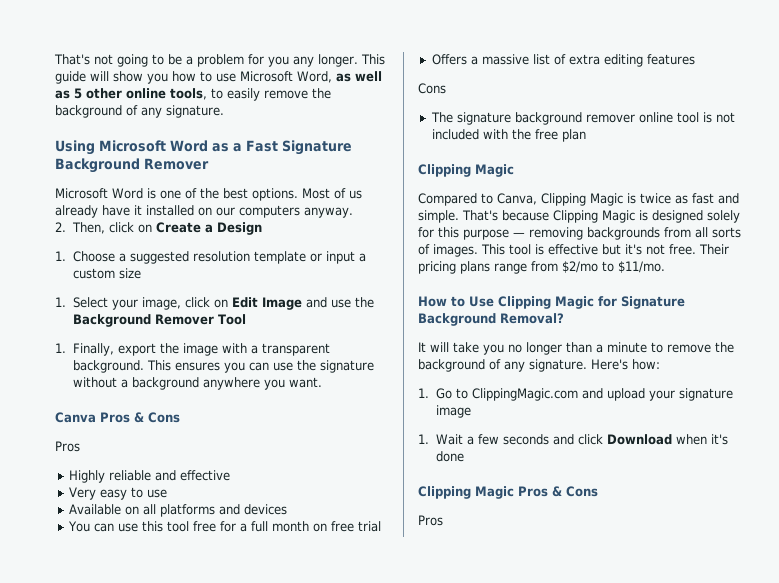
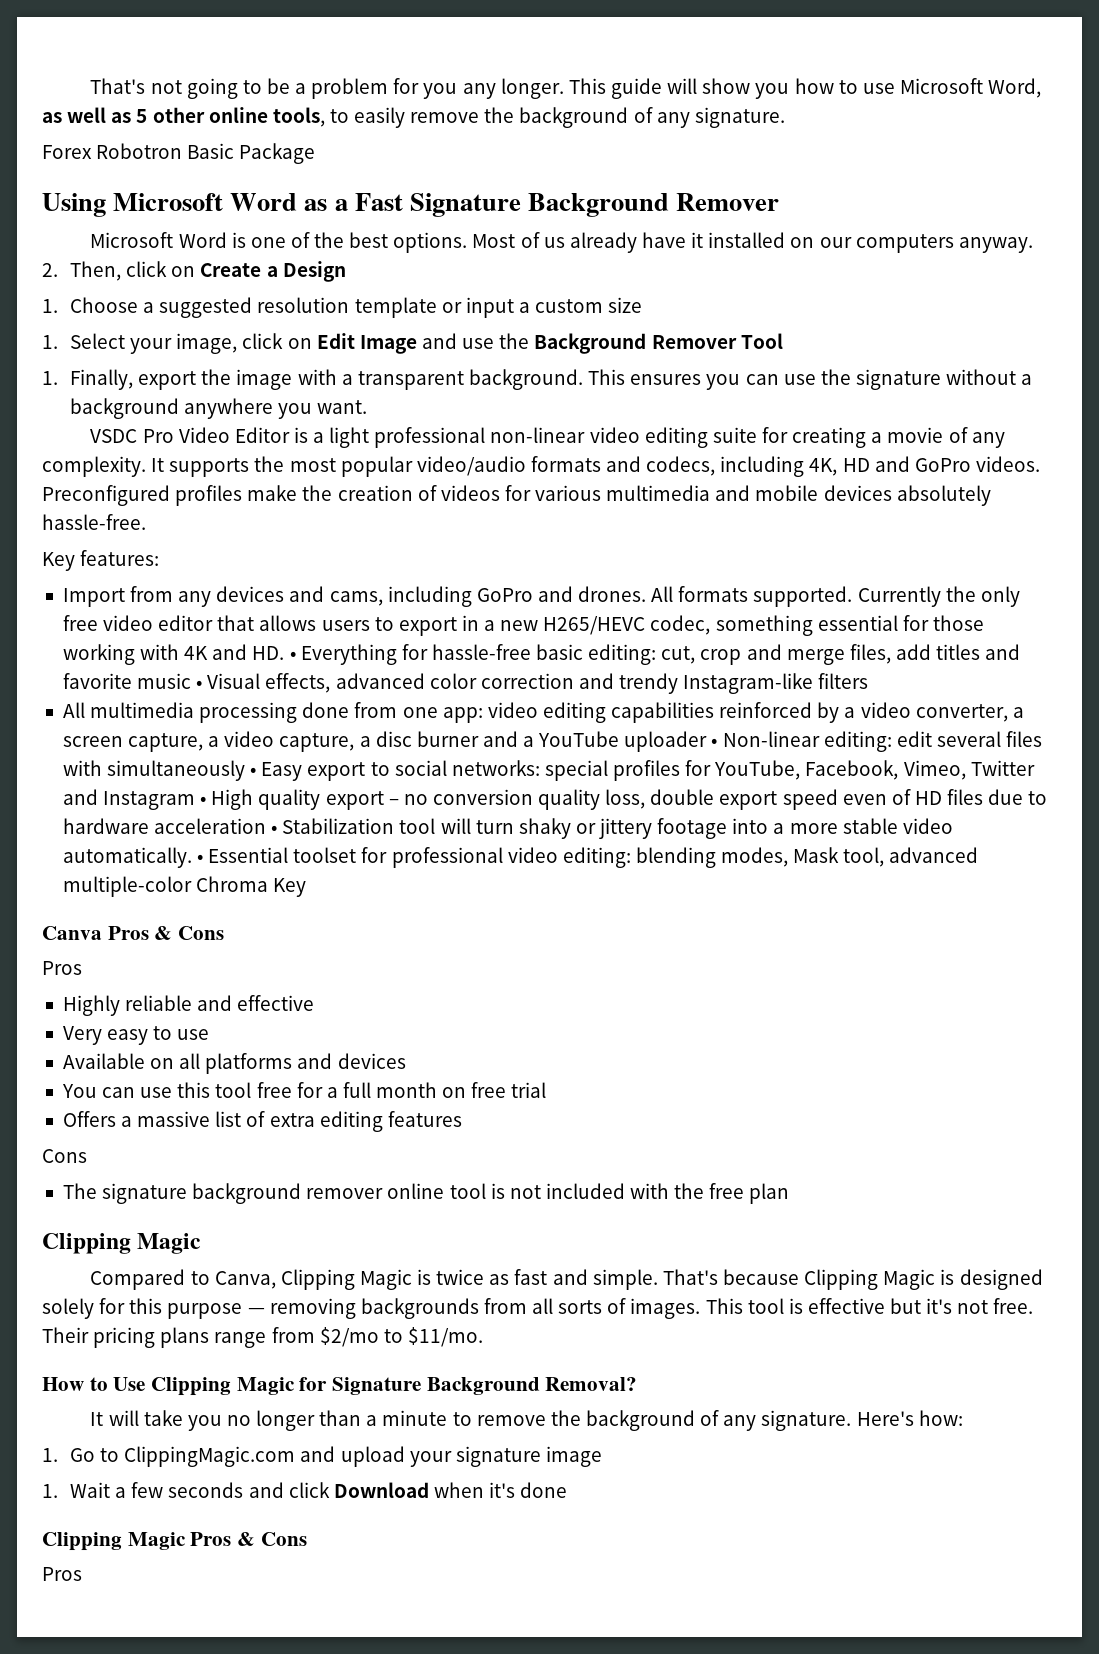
+ Forex Robotron Basic Package
+ VSDC Pro Video Editor is a light professional non-linear video editing suite for creating a movie of any complexity. It supports the most popular video/audio formats and codecs, including 4K, HD and GoPro videos. Preconfigured profiles make the creation of videos for various multimedia and mobile devices absolutely hassle-free.
+ Key features:
+ Import from any devices and cams, including GoPro and drones. All formats supported. Сurrently the only free video editor that allows users to export in a new H265/HEVC codec, something essential for those working with 4K and HD. • Everything for hassle-free basic editing: cut, crop and merge files, add titles and favorite music • Visual effects, advanced color correction and trendy Instagram-like filters
+ All multimedia processing done from one app: video editing capabilities reinforced by a video converter, a screen capture, a video capture, a disc burner and a YouTube uploader • Non-linear editing: edit several files with simultaneously • Easy export to social networks: special profiles for YouTube, Facebook, Vimeo, Twitter and Instagram • High quality export – no conversion quality loss, double export speed even of HD files due to hardware acceleration • Stabilization tool will turn shaky or jittery footage into a more stable video automatically. • Essential toolset for professional video editing: blending modes, Mask tool, advanced multiple-color Chroma Key

